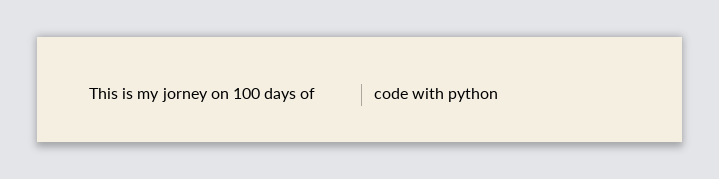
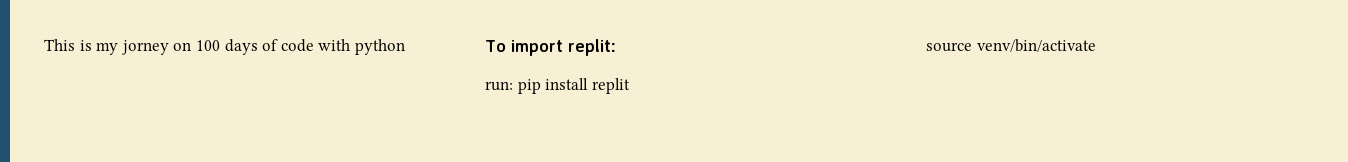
+ To import replit:
+ run: pip install replit
+ source venv/bin/activate

